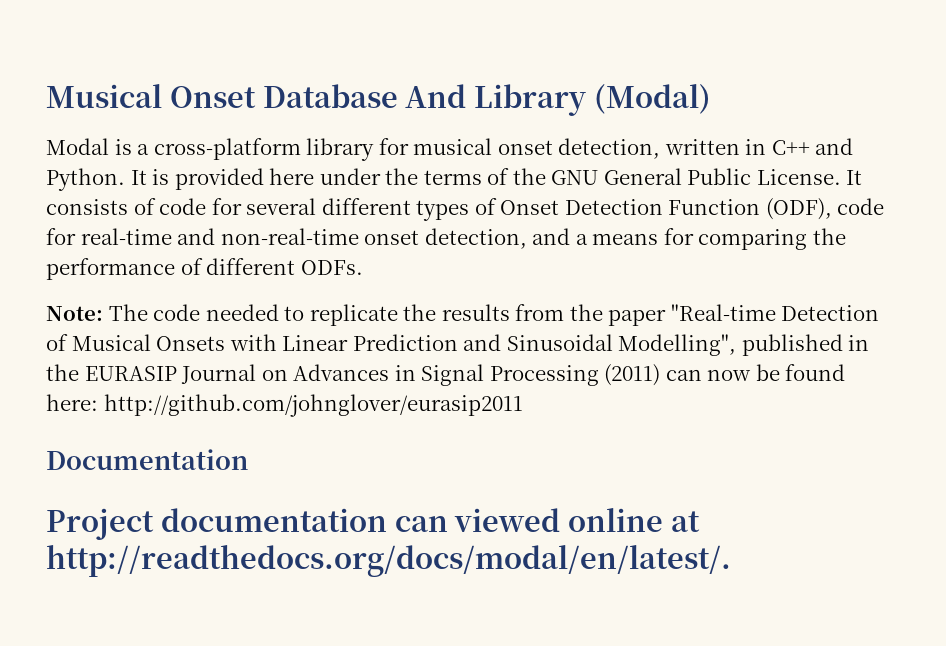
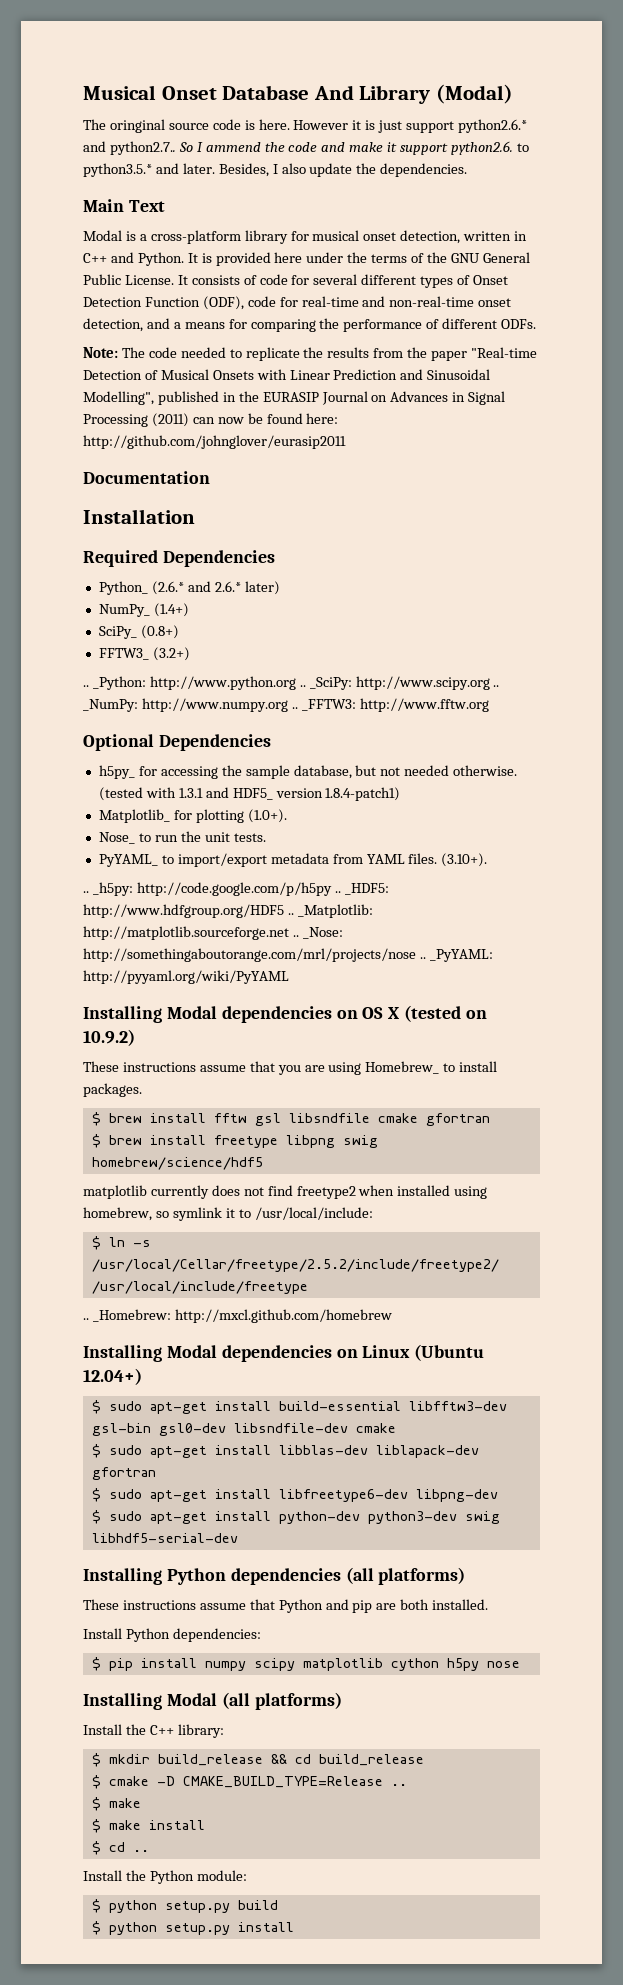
+ The oringinal source code is here. However it is just support python2.6.* and python2.7.. So I ammend the code and make it support python2.6. to python3.5.* and later. Besides, I also update the dependencies.
+ Main Text
- Project documentation can viewed online at http://readthedocs.org/docs/modal/en/latest/.
+ Installation
+ Required Dependencies
+ Python_ (2.6.* and 2.6.* later)
+ NumPy_ (1.4+)
+ SciPy_ (0.8+)
+ FFTW3_ (3.2+)
+ .. _Python: http://www.python.org .. _SciPy: http://www.scipy.org .. _NumPy: http://www.numpy.org .. _FFTW3: http://www.fftw.org
+ Optional Dependencies
+ h5py_ for accessing the sample database, but not needed otherwise. (tested with 1.3.1 and HDF5_ version 1.8.4-patch1)
+ Matplotlib_ for plotting (1.0+).
+ Nose_ to run the unit tests.
+ PyYAML_ to import/export metadata from YAML files. (3.10+).
+ .. _h5py: http://code.google.com/p/h5py .. _HDF5: http://www.hdfgroup.org/HDF5 .. _Matplotlib: http://matplotlib.sourceforge.net .. _Nose: http://somethingaboutorange.com/mrl/projects/nose .. _PyYAML: http://pyyaml.org/wiki/PyYAML
+ Installing Modal dependencies on OS X (tested on 10.9.2)
+ These instructions assume that you are using Homebrew_ to install packages.
+ $ brew install fftw gsl libsndfile cmake gfortran
+ $ brew install freetype libpng swig homebrew/science/hdf5
+ matplotlib currently does not find freetype2 when installed using homebrew, so symlink it to /usr/local/include:
+ $ ln -s /usr/local/Cellar/freetype/2.5.2/include/freetype2/ /usr/local/include/freetype
+ .. _Homebrew: http://mxcl.github.com/homebrew
+ Installing Modal dependencies on Linux (Ubuntu 12.04+)
+ $ sudo apt-get install build-essential libfftw3-dev gsl-bin gsl0-dev libsndfile-dev cmake
+ $ sudo apt-get install libblas-dev liblapack-dev gfortran
+ $ sudo apt-get install libfreetype6-dev libpng-dev
+ $ sudo apt-get install python-dev python3-dev swig libhdf5-serial-dev
+ Installing Python dependencies (all platforms)
+ These instructions assume that Python and pip are both installed.
+ Install Python dependencies:
+ $ pip install numpy scipy matplotlib cython h5py nose
+ Installing Modal (all platforms)
+ Install the C++ library:
+ $ mkdir build_release && cd build_release
+ $ cmake -D CMAKE_BUILD_TYPE=Release ..
+ $ make
+ $ make install
+ $ cd ..
+ Install the Python module:
+ $ python setup.py build
+ $ python setup.py install

